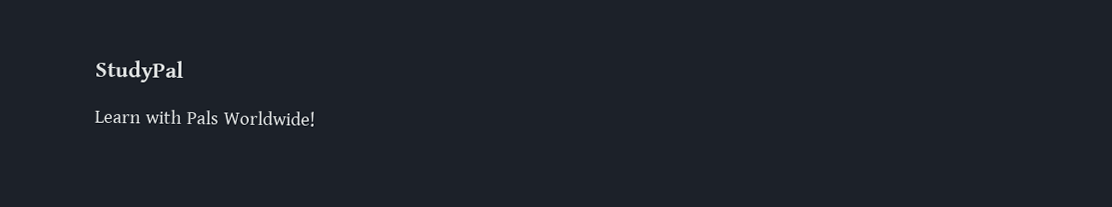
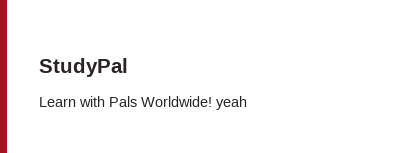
- Learn with Pals Worldwide!
+ Learn with Pals Worldwide! yeah

